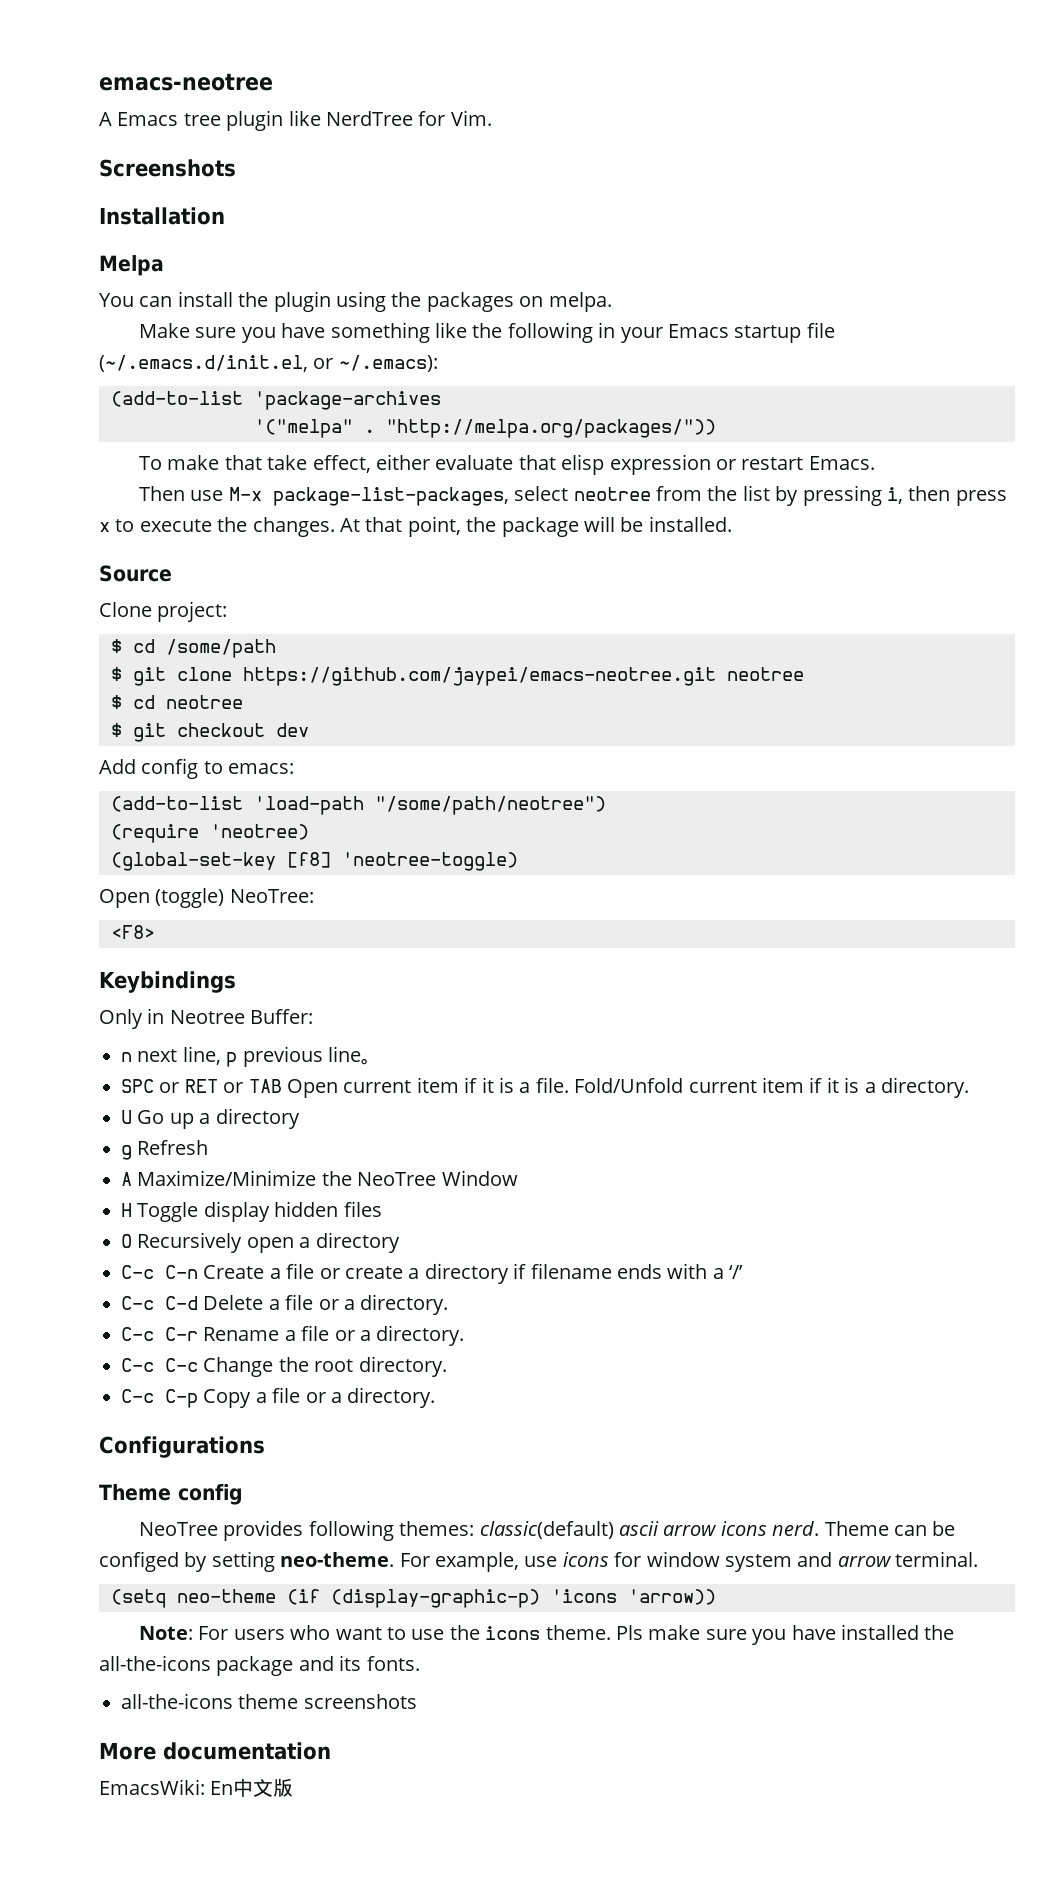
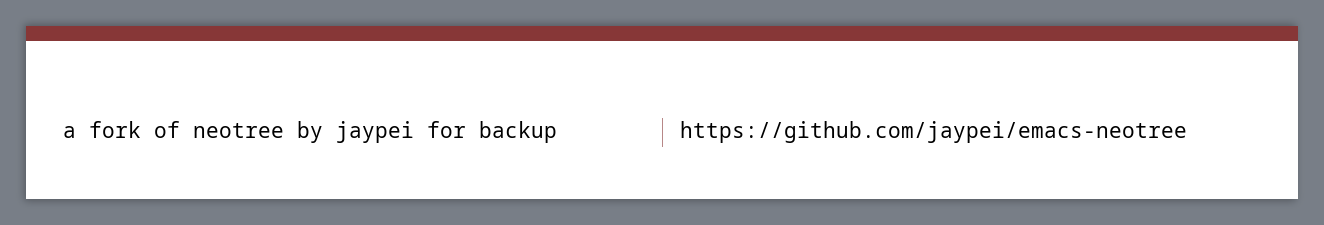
- emacs-neotree
- A Emacs tree plugin like NerdTree for Vim.
- Screenshots
- Installation
- Melpa
- You can install the plugin using the packages on melpa.
- Make sure you have something like the following in your Emacs startup file (~/.emacs.d/init.el, or ~/.emacs):
- (add-to-list 'package-archives
- '("melpa" . "http://melpa.org/packages/"))
- To make that take effect, either evaluate that elisp expression or restart Emacs.
- Then use M-x package-list-packages, select neotree from the list by pressing i, then press x to execute the changes. At that point, the package will be installed.
- Source
- Clone project:
- $ cd /some/path
- $ git clone https://github.com/jaypei/emacs-neotree.git neotree
- $ cd neotree
- $ git checkout dev
- Add config to emacs:
- (add-to-list 'load-path "/some/path/neotree")
- (require 'neotree)
- (global-set-key [f8] 'neotree-toggle)
- Open (toggle) NeoTree:
- <F8>
- Keybindings
- Only in Neotree Buffer:
- n next line, p previous line。
- SPC or RET or TAB Open current item if it is a file. Fold/Unfold current item if it is a directory.
- U Go up a directory
- g Refresh
- A Maximize/Minimize the NeoTree Window
- H Toggle display hidden files
- O Recursively open a directory
- C-c C-n Create a file or create a directory if filename ends with a ‘/’
- C-c C-d Delete a file or a directory.
- C-c C-r Rename a file or a directory.
- C-c C-c Change the root directory.
- C-c C-p Copy a file or a directory.
- Configurations
- Theme config
- NeoTree provides following themes: classic(default) ascii arrow icons nerd. Theme can be configed by setting neo-theme. For example, use icons for window system and arrow terminal.
- (setq neo-theme (if (display-graphic-p) 'icons 'arrow))
- Note: For users who want to use the icons theme. Pls make sure you have installed the all-the-icons package and its fonts.
- all-the-icons theme screenshots
- More documentation
- EmacsWiki: En中文版
+ a fork of neotree by jaypei for backup https://github.com/jaypei/emacs-neotree

